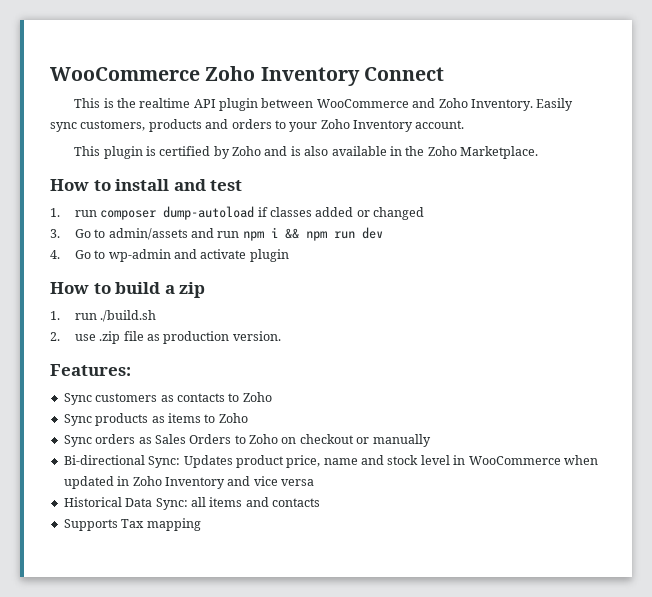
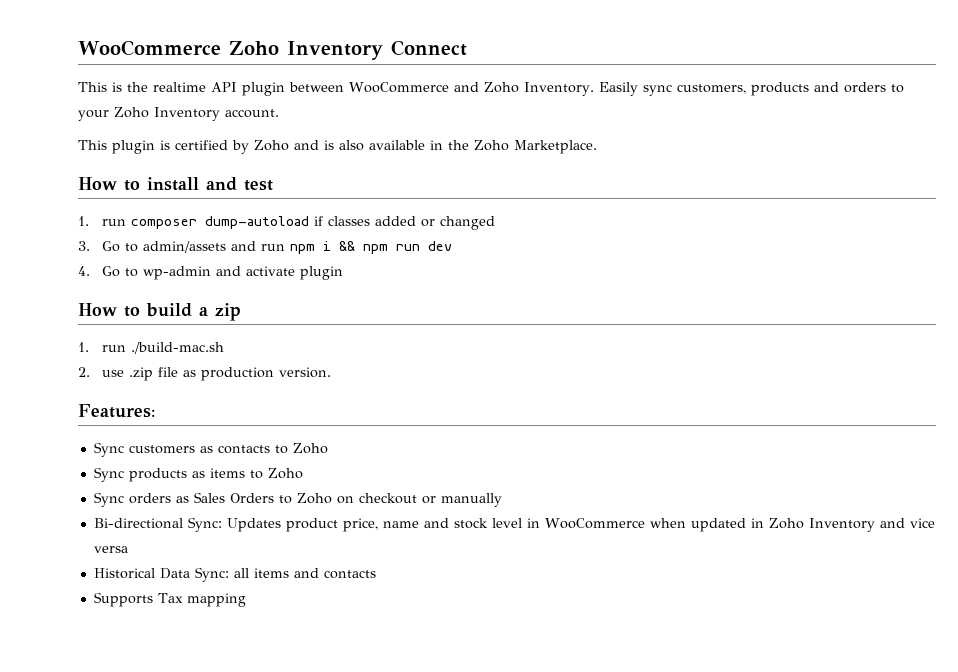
- 1. run ./build.sh
+ 1. run ./build-mac.sh

